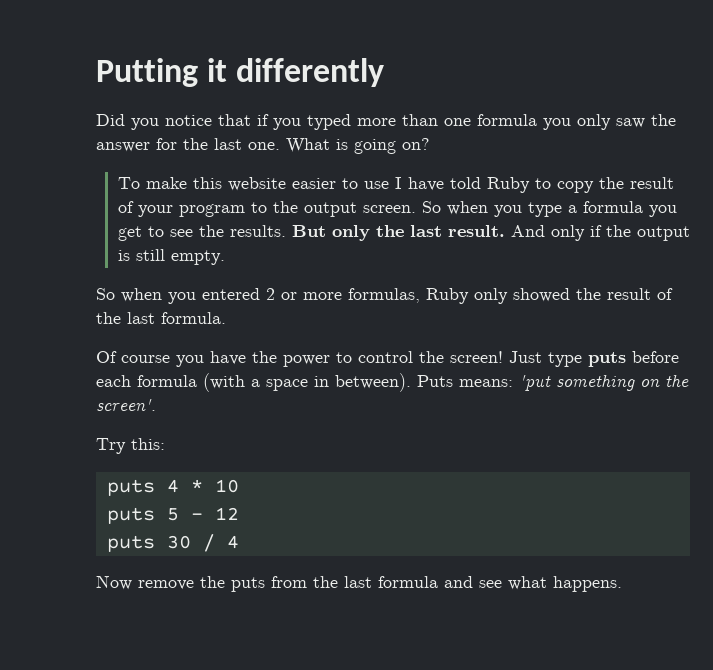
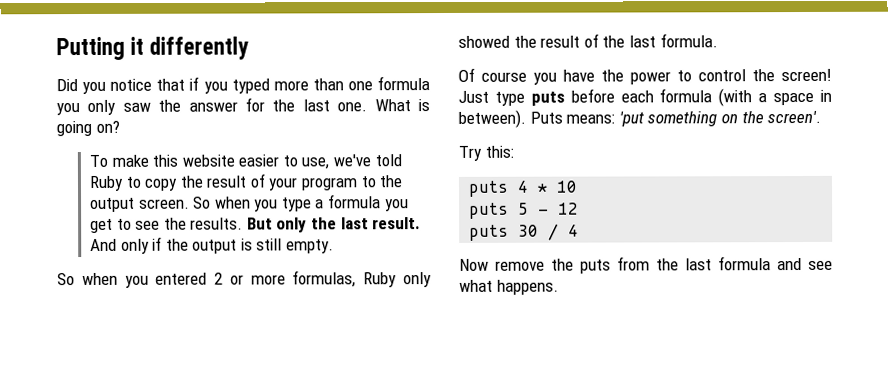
- To make this website easier to use I have told Ruby to copy the result of your program to the output screen.
+ To make this website easier to use, we've told Ruby to copy the result of your program to the output screen.

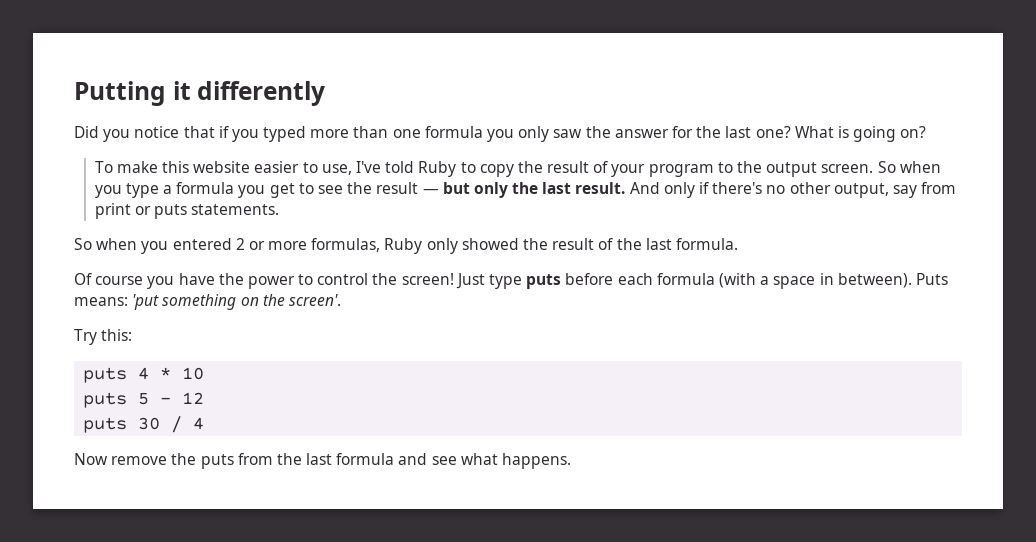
- Did you notice that if you typed more than one formula you only saw the answer for the last one.
+ Did you notice that if you typed more than one formula you only saw the answer for the last one?
- To make this website easier to use, we've told Ruby to copy the result of your program to the output screen.
+ To make this website easier to use, I've told Ruby to copy the result of your program to the output screen.
- So when you type a formula you get to see the results. But only the last result.
+ So when you type a formula you get to see the result — but only the last result.
- And only if the output is still empty.
+ And only if there's no other output, say from print or puts statements.

